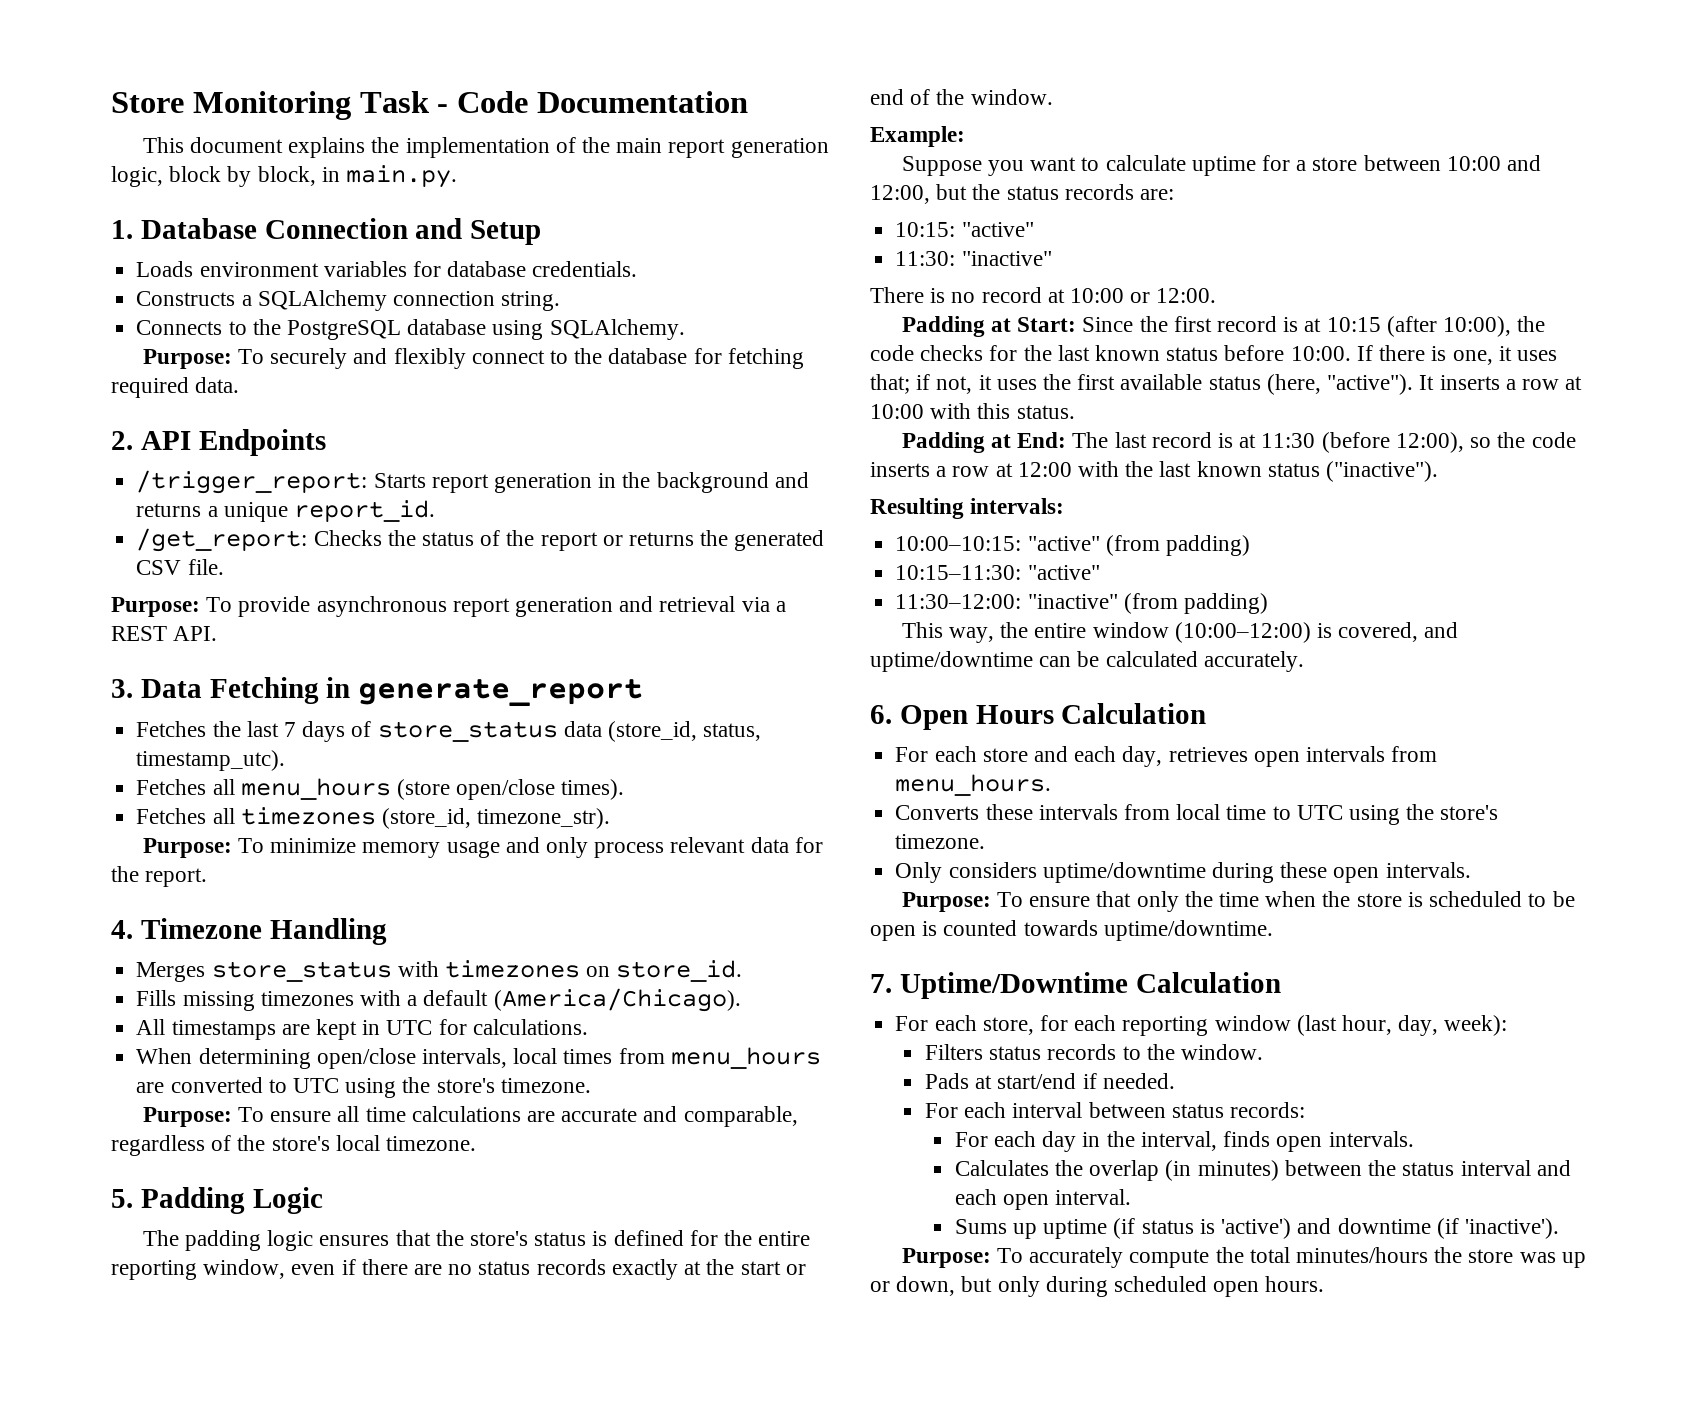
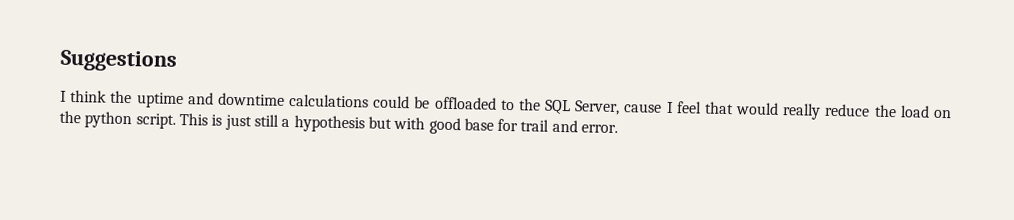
- Store Monitoring Task - Code Documentation
- This document explains the implementation of the main report generation logic, block by block, in main.py.
- 1. Database Connection and Setup
- Loads environment variables for database credentials.
- Constructs a SQLAlchemy connection string.
- Connects to the PostgreSQL database using SQLAlchemy.
- Purpose: To securely and flexibly connect to the database for fetching required data.
- 2. API Endpoints
- /trigger_report: Starts report generation in the background and returns a unique report_id.
- /get_report: Checks the status of the report or returns the generated CSV file.
- Purpose: To provide asynchronous report generation and retrieval via a REST API.
- 3. Data Fetching in generate_report
- Fetches the last 7 days of store_status data (store_id, status, timestamp_utc).
- Fetches all menu_hours (store open/close times).
- Fetches all timezones (store_id, timezone_str).
- Purpose: To minimize memory usage and only process relevant data for the report.
- 4. Timezone Handling
- Merges store_status with timezones on store_id.
- Fills missing timezones with a default (America/Chicago).
- All timestamps are kept in UTC for calculations.
- When determining open/close intervals, local times from menu_hours are converted to UTC using the store's timezone.
- Purpose: To ensure all time calculations are accurate and comparable, regardless of the store's local timezone.
- 5. Padding Logic
- The padding logic ensures that the store's status is defined for the entire reporting window, even if there are no status records exactly at the start or end of the window.
- Example:
- Suppose you want to calculate uptime for a store between 10:00 and 12:00, but the status records are:
- 10:15: "active"
- 11:30: "inactive"
- There is no record at 10:00 or 12:00.
- Padding at Start: Since the first record is at 10:15 (after 10:00), the code checks for the last known status before 10:00. If there is one, it uses that; if not, it uses the first available status (here, "active"). It inserts a row at 10:00 with this status.
- Padding at End: The last record is at 11:30 (before 12:00), so the code inserts a row at 12:00 with the last known status ("inactive").
- Resulting intervals:
- 10:00–10:15: "active" (from padding)
- 10:15–11:30: "active"
- 11:30–12:00: "inactive" (from padding)
- This way, the entire window (10:00–12:00) is covered, and uptime/downtime can be calculated accurately.
- 6. Open Hours Calculation
- For each store and each day, retrieves open intervals from menu_hours.
- Converts these intervals from local time to UTC using the store's timezone.
- Only considers uptime/downtime during these open intervals.
- Purpose: To ensure that only the time when the store is scheduled to be open is counted towards uptime/downtime.
- 7. Uptime/Downtime Calculation
- For each store, for each reporting window (last hour, day, week):
- Filters status records to the window.
- Pads at start/end if needed.
- For each interval between status records:
- For each day in the interval, finds open intervals.
- Calculates the overlap (in minutes) between the status interval and each open interval.
- Sums up uptime (if status is 'active') and downtime (if 'inactive').
- Purpose: To accurately compute the total minutes/hours the store was up or down, but only during scheduled open hours.
+ Suggestions
+ I think the uptime and downtime calculations could be offloaded to the SQL Server, cause I feel that would really reduce the load on the python script. This is just still a hypothesis but with good base for trail and error.

